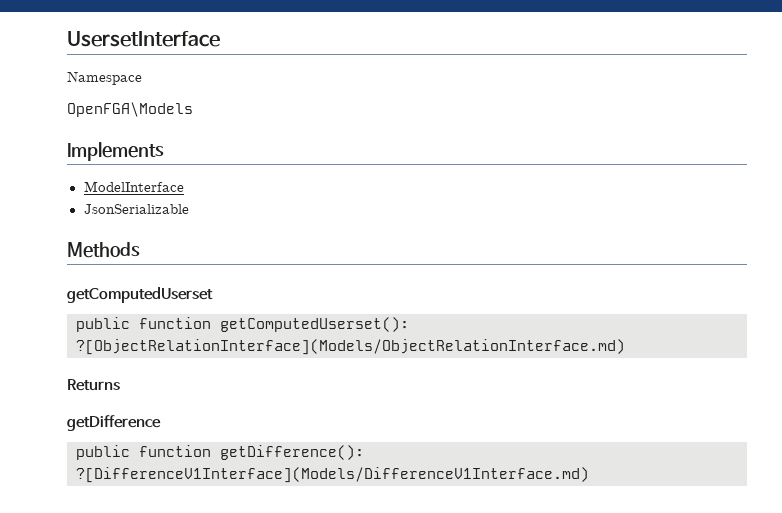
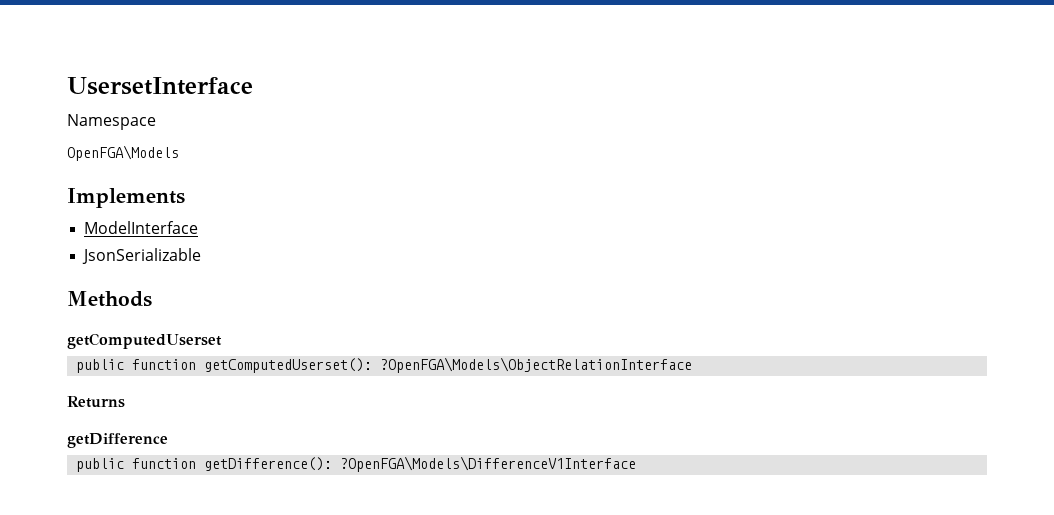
- public function getComputedUserset(): ?[ObjectRelationInterface](Models/ObjectRelationInterface.md)
+ public function getComputedUserset(): ?OpenFGA\Models\ObjectRelationInterface
- public function getDifference(): ?[DifferenceV1Interface](Models/DifferenceV1Interface.md)
+ public function getDifference(): ?OpenFGA\Models\DifferenceV1Interface

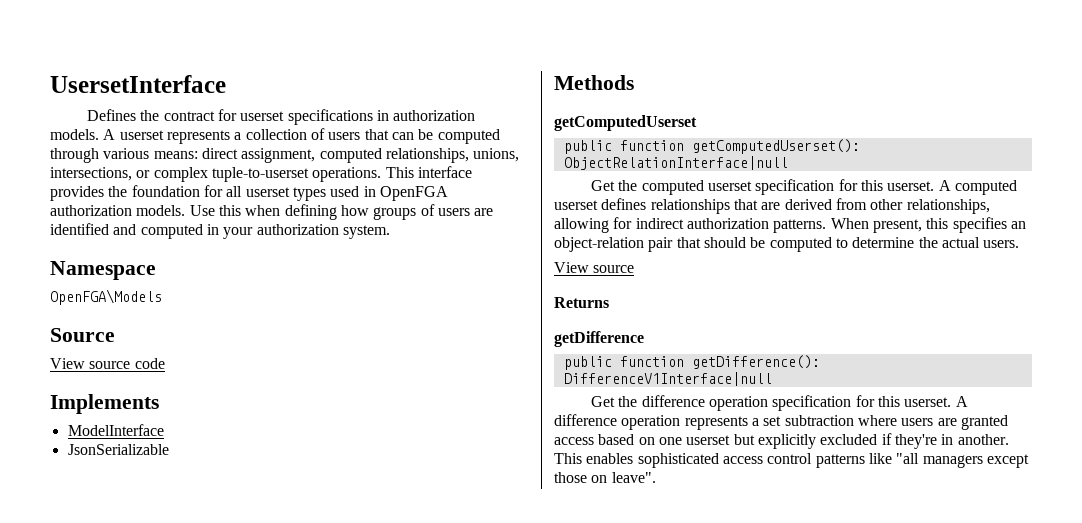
+ Defines the contract for userset specifications in authorization models. A userset represents a collection of users that can be computed through various means: direct assignment, computed relationships, unions, intersections, or complex tuple-to-userset operations. This interface provides the foundation for all userset types used in OpenFGA authorization models. Use this when defining how groups of users are identified and computed in your authorization system.
  Namespace
  OpenFGA\Models
+ Source
+ View source code
- public function getComputedUserset(): ?OpenFGA\Models\ObjectRelationInterface
+ public function getComputedUserset(): ObjectRelationInterface|null
+ Get the computed userset specification for this userset. A computed userset defines relationships that are derived from other relationships, allowing for indirect authorization patterns. When present, this specifies an object-relation pair that should be computed to determine the actual users.
+ View source
- public function getDifference(): ?OpenFGA\Models\DifferenceV1Interface
+ public function getDifference(): DifferenceV1Interface|null
+ Get the difference operation specification for this userset. A difference operation represents a set subtraction where users are granted access based on one userset but explicitly excluded if they're in another. This enables sophisticated access control patterns like "all managers except those on leave".

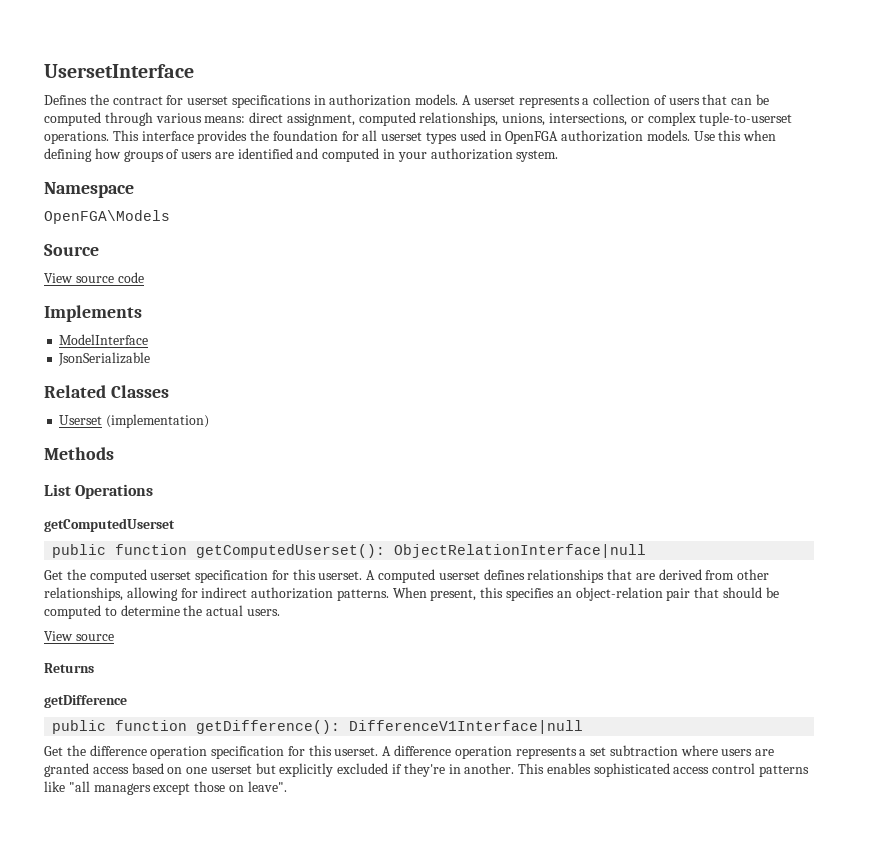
+ Related Classes
+ Userset (implementation)
+ List Operations

